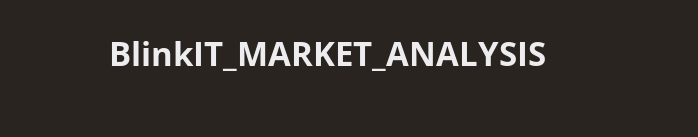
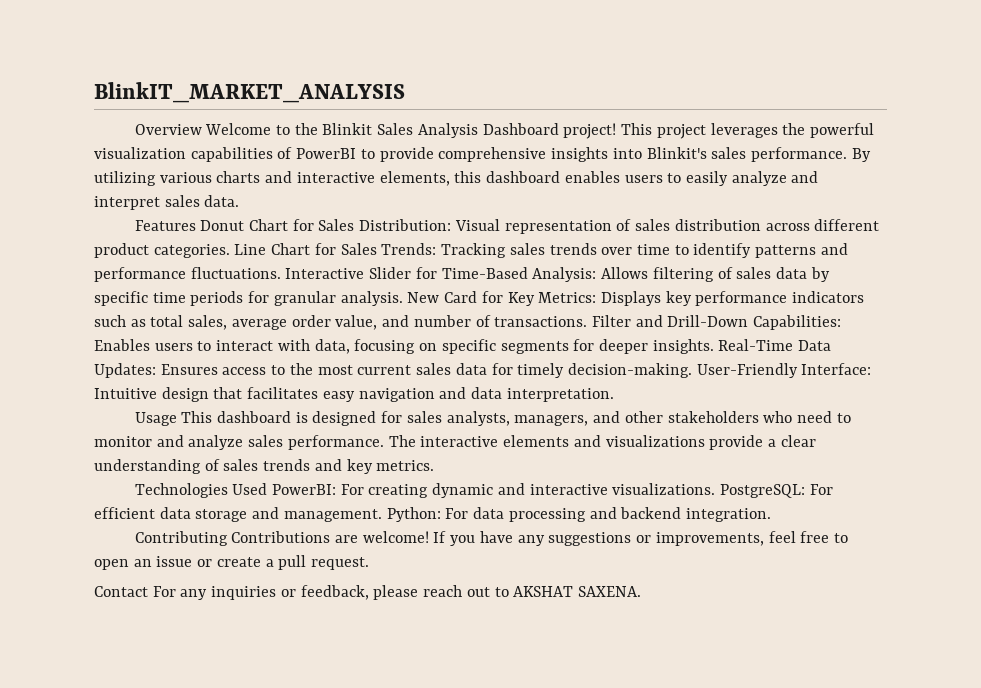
+ Overview Welcome to the Blinkit Sales Analysis Dashboard project! This project leverages the powerful visualization capabilities of PowerBI to provide comprehensive insights into Blinkit's sales performance. By utilizing various charts and interactive elements, this dashboard enables users to easily analyze and interpret sales data.
+ Features Donut Chart for Sales Distribution: Visual representation of sales distribution across different product categories. Line Chart for Sales Trends: Tracking sales trends over time to identify patterns and performance fluctuations. Interactive Slider for Time-Based Analysis: Allows filtering of sales data by specific time periods for granular analysis. New Card for Key Metrics: Displays key performance indicators such as total sales, average order value, and number of transactions. Filter and Drill-Down Capabilities: Enables users to interact with data, focusing on specific segments for deeper insights. Real-Time Data Updates: Ensures access to the most current sales data for timely decision-making. User-Friendly Interface: Intuitive design that facilitates easy navigation and data interpretation.
+ Usage This dashboard is designed for sales analysts, managers, and other stakeholders who need to monitor and analyze sales performance. The interactive elements and visualizations provide a clear understanding of sales trends and key metrics.
+ Technologies Used PowerBI: For creating dynamic and interactive visualizations. PostgreSQL: For efficient data storage and management. Python: For data processing and backend integration.
+ Contributing Contributions are welcome! If you have any suggestions or improvements, feel free to open an issue or create a pull request.
+ Contact For any inquiries or feedback, please reach out to AKSHAT SAXENA.

